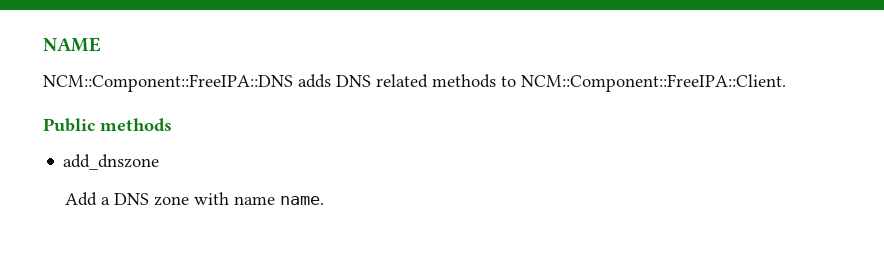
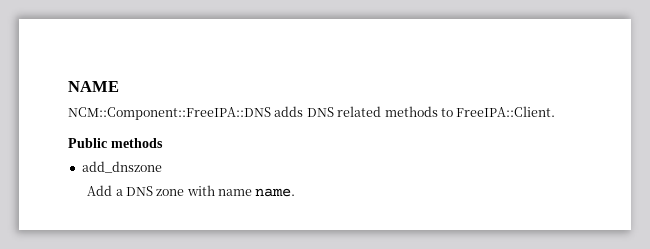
- NCM::Component::FreeIPA::DNS adds DNS related methods to NCM::Component::FreeIPA::Client.
+ NCM::Component::FreeIPA::DNS adds DNS related methods to FreeIPA::Client.

